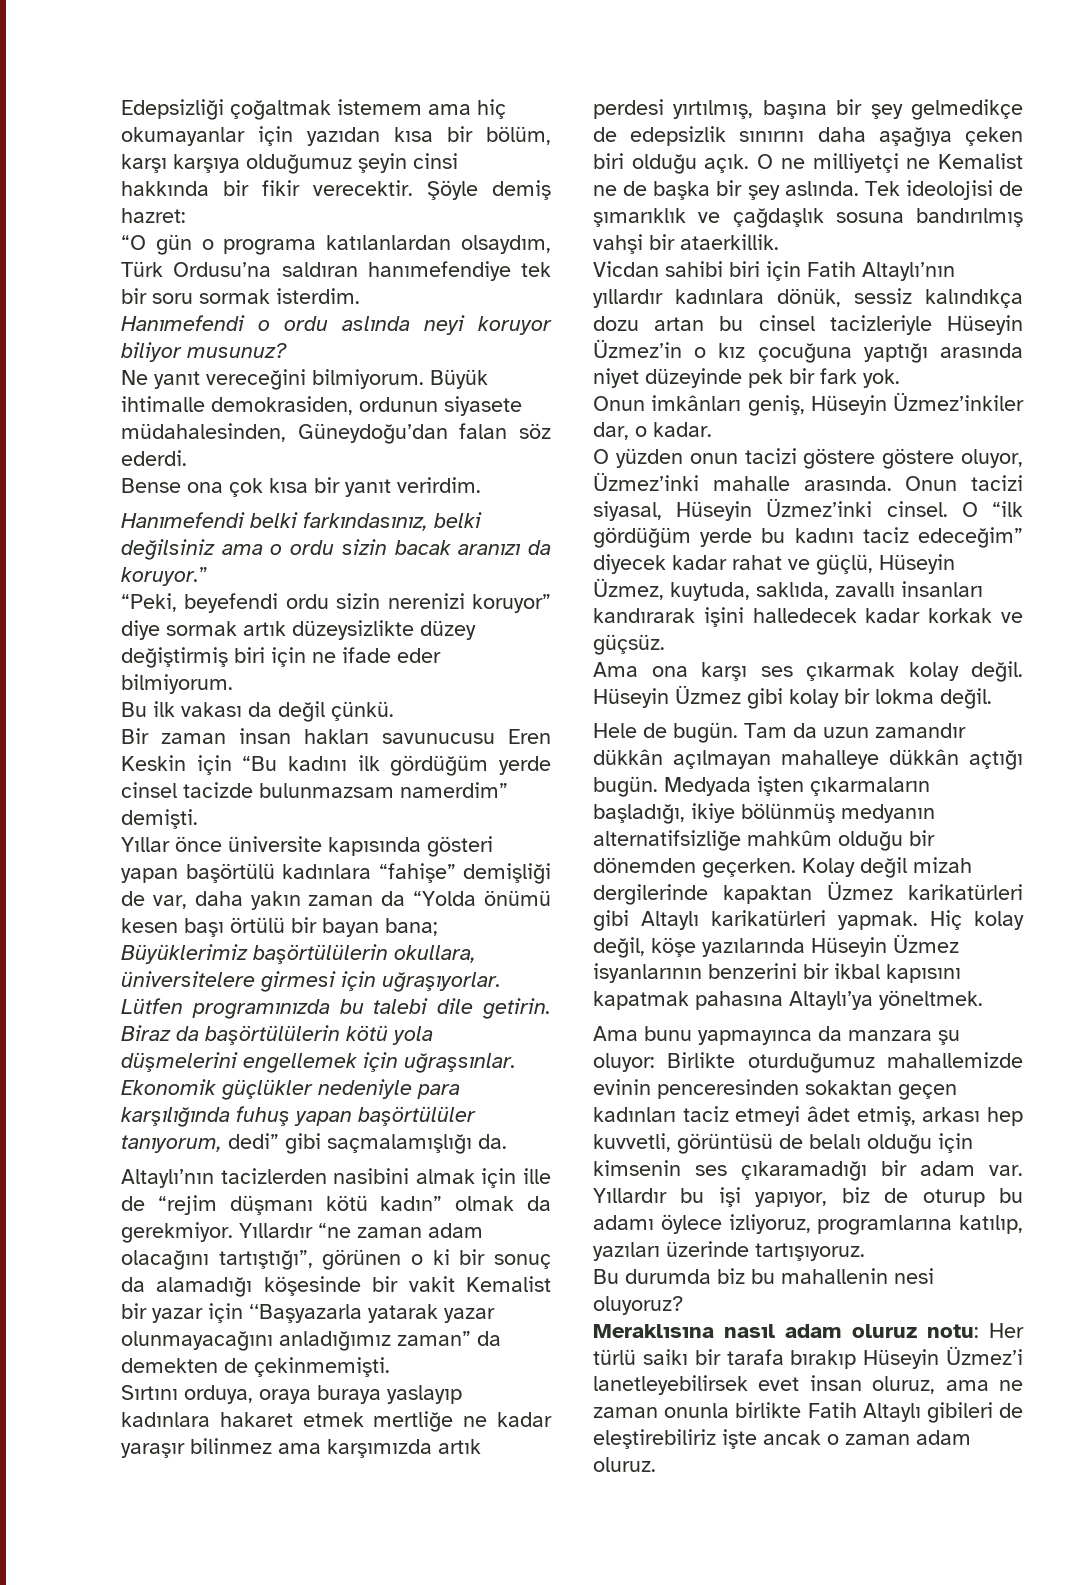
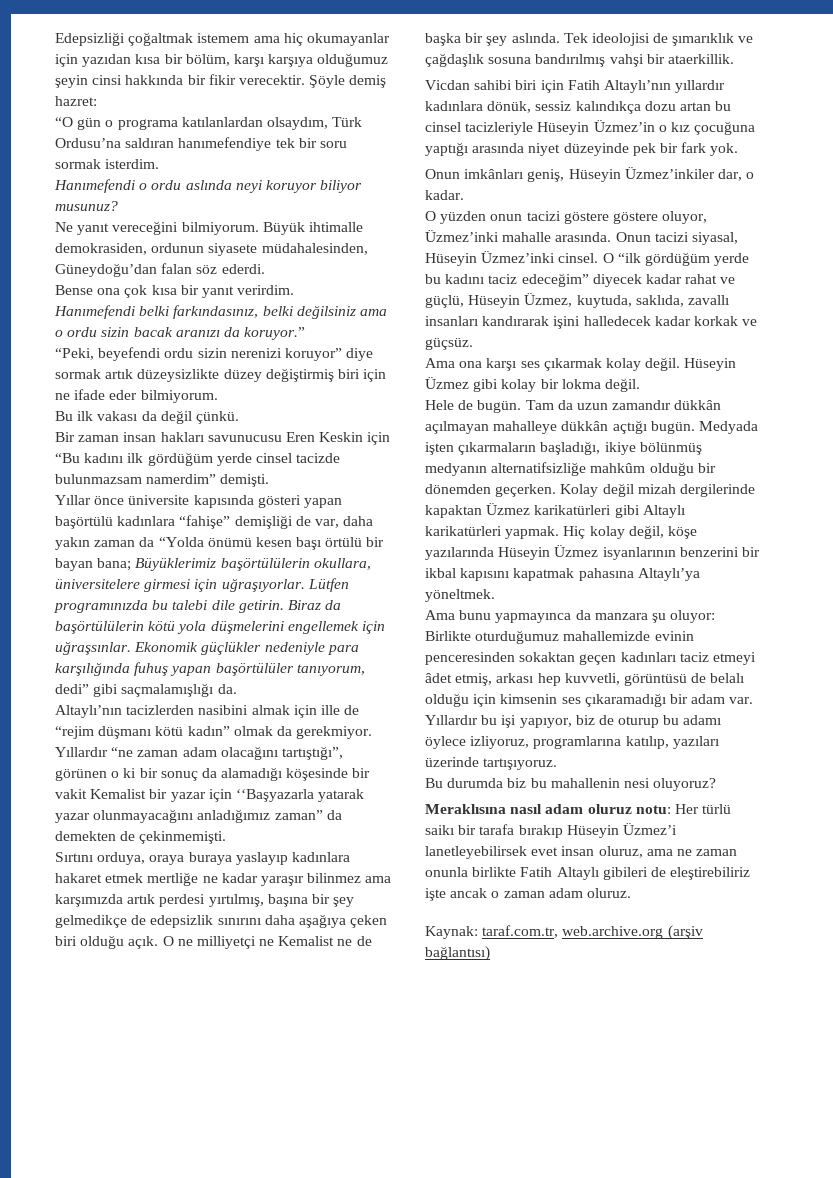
+ Kaynak: taraf.com.tr, web.archive.org (arşiv bağlantısı)

